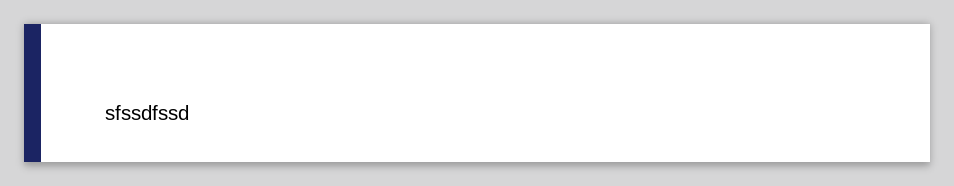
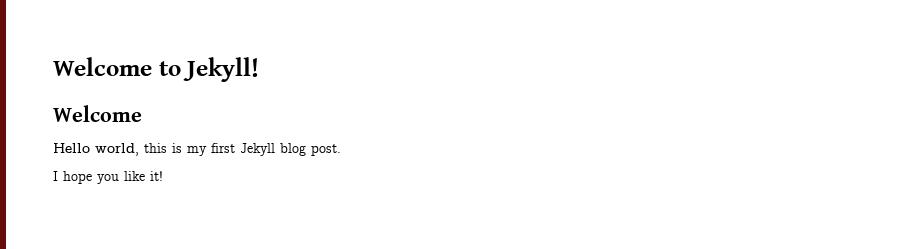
- sfssdfssd
+ Welcome to Jekyll!
+ Welcome
+ Hello world, this is my first Jekyll blog post.
+ I hope you like it!

